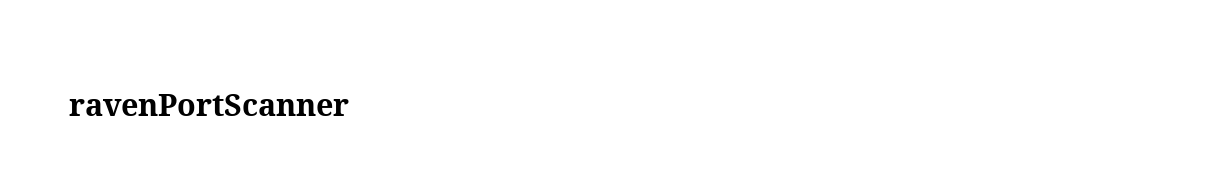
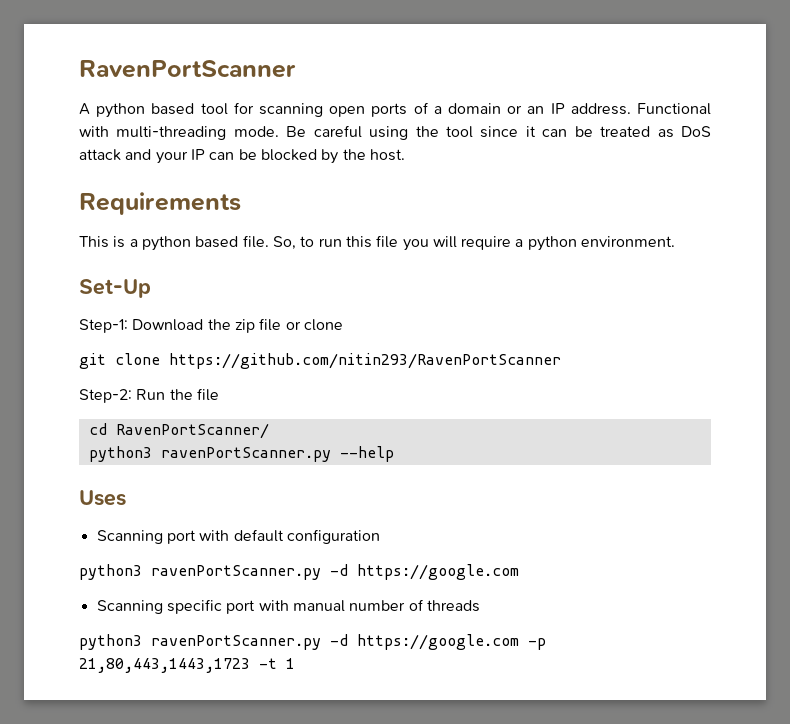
- ravenPortScanner
+ RavenPortScanner
+ A python based tool for scanning open ports of a domain or an IP address. Functional with multi-threading mode. Be careful using the tool since it can be treated as DoS attack and your IP can be blocked by the host.
+ Requirements
+ This is a python based file. So, to run this file you will require a python environment.
+ Set-Up
+ Step-1: Download the zip file or clone
+ git clone https://github.com/nitin293/RavenPortScanner
+ Step-2: Run the file
+ cd RavenPortScanner/
+ python3 ravenPortScanner.py --help
+ Uses
+ Scanning port with default configuration
+ python3 ravenPortScanner.py -d https://google.com
+ Scanning specific port with manual number of threads
+ python3 ravenPortScanner.py -d https://google.com -p 21,80,443,1443,1723 -t 1

